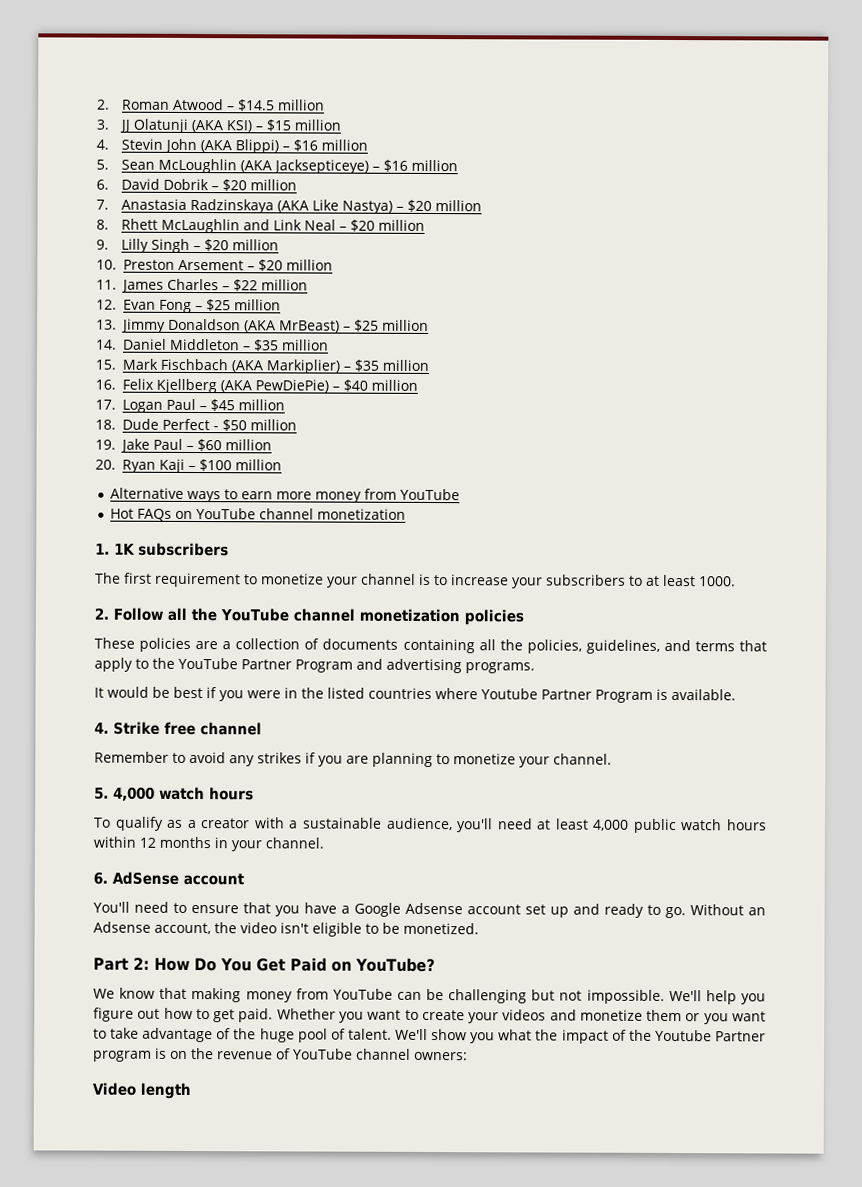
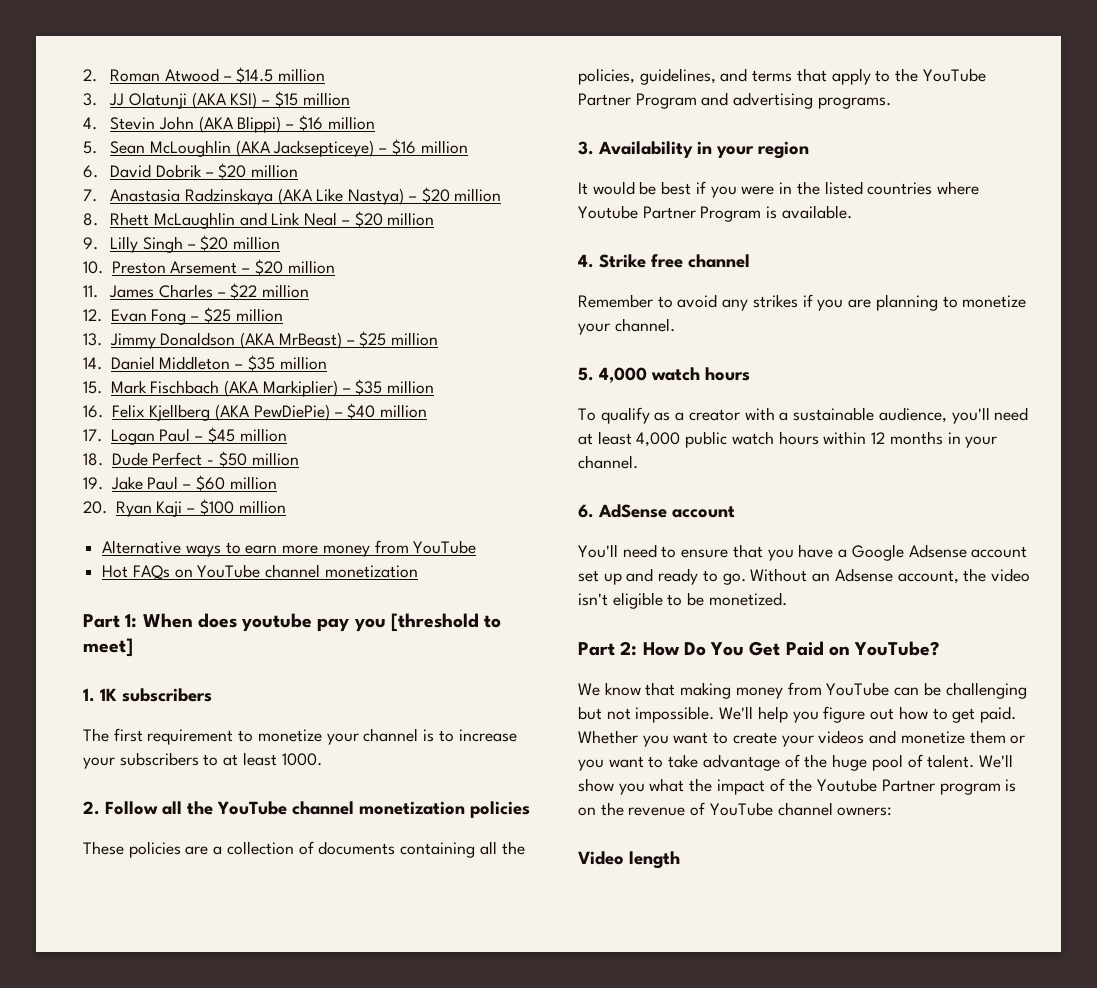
+ Part 1: When does youtube pay you [threshold to meet]
+ 3. Availability in your region

